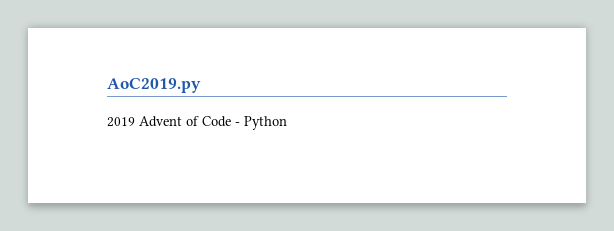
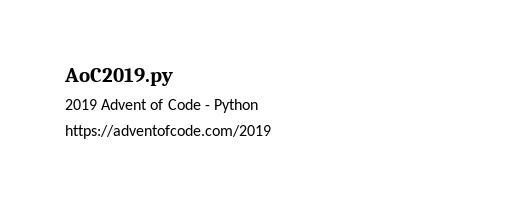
+ https://adventofcode.com/2019

